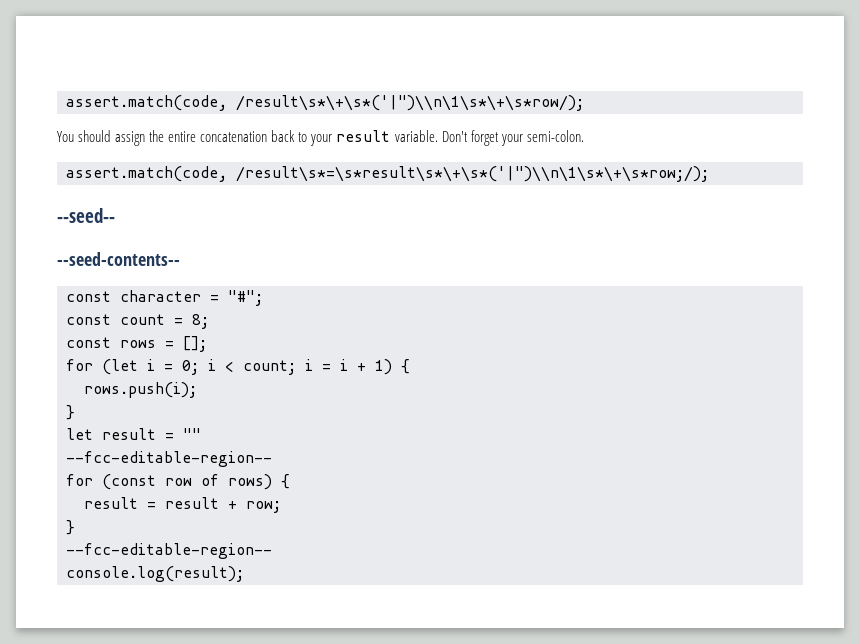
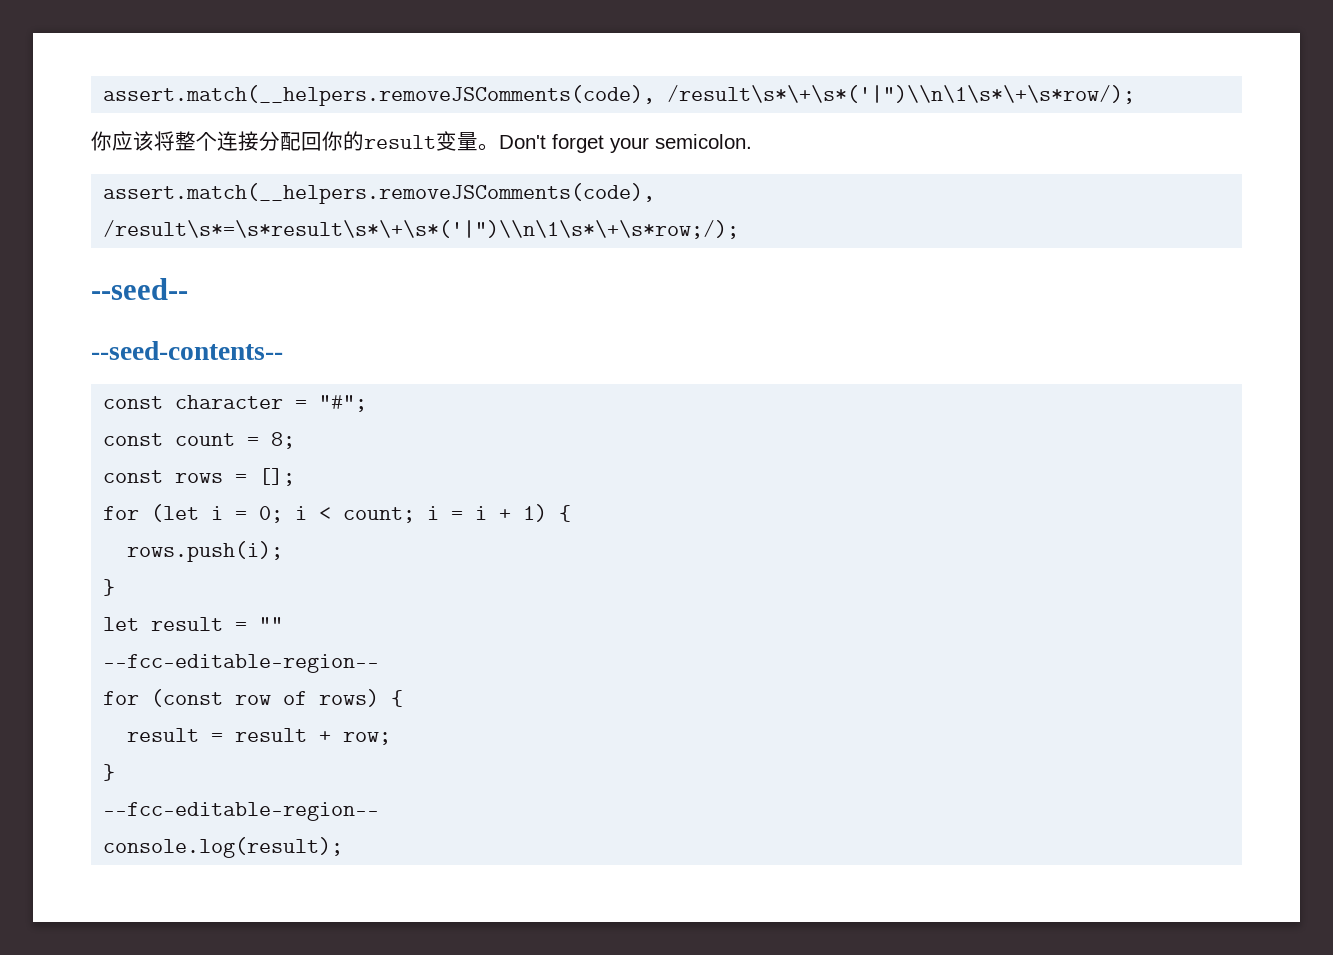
- assert.match(code, /result\s*\+\s*('|")\\n\1\s*\+\s*row/);
+ assert.match(__helpers.removeJSComments(code), /result\s*\+\s*('|")\\n\1\s*\+\s*row/);
- You should assign the entire concatenation back to your result variable.
+ 你应该将整个连接分配回你的result变量。
- Don't forget your semi-colon.
- assert.match(code, /result\s*=\s*result\s*\+\s*('|")\\n\1\s*\+\s*row;/);
+ Don't forget your semicolon.
+ assert.match(__helpers.removeJSComments(code), /result\s*=\s*result\s*\+\s*('|")\\n\1\s*\+\s*row;/);

